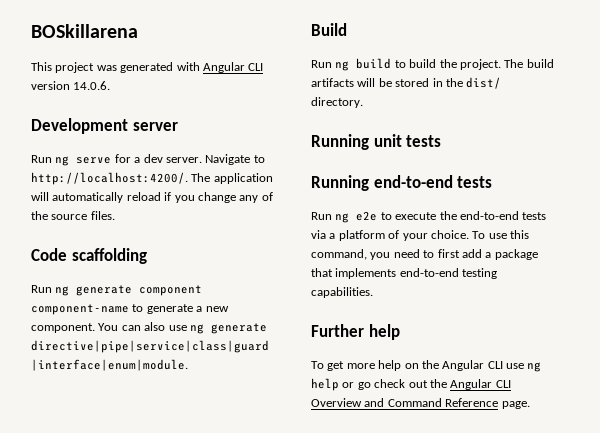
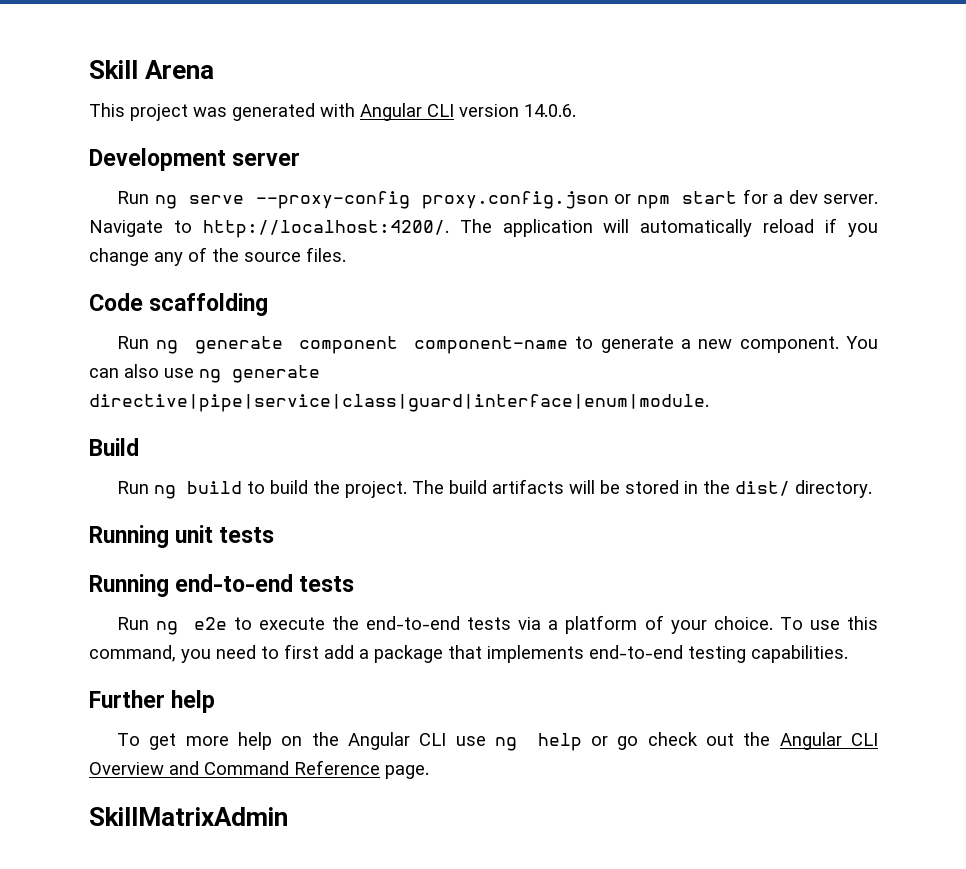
- BOSkillarena
+ Skill Arena
- Run ng serve for a dev server.
+ Run ng serve --proxy-config proxy.config.json or npm start for a dev server.
+ SkillMatrixAdmin

